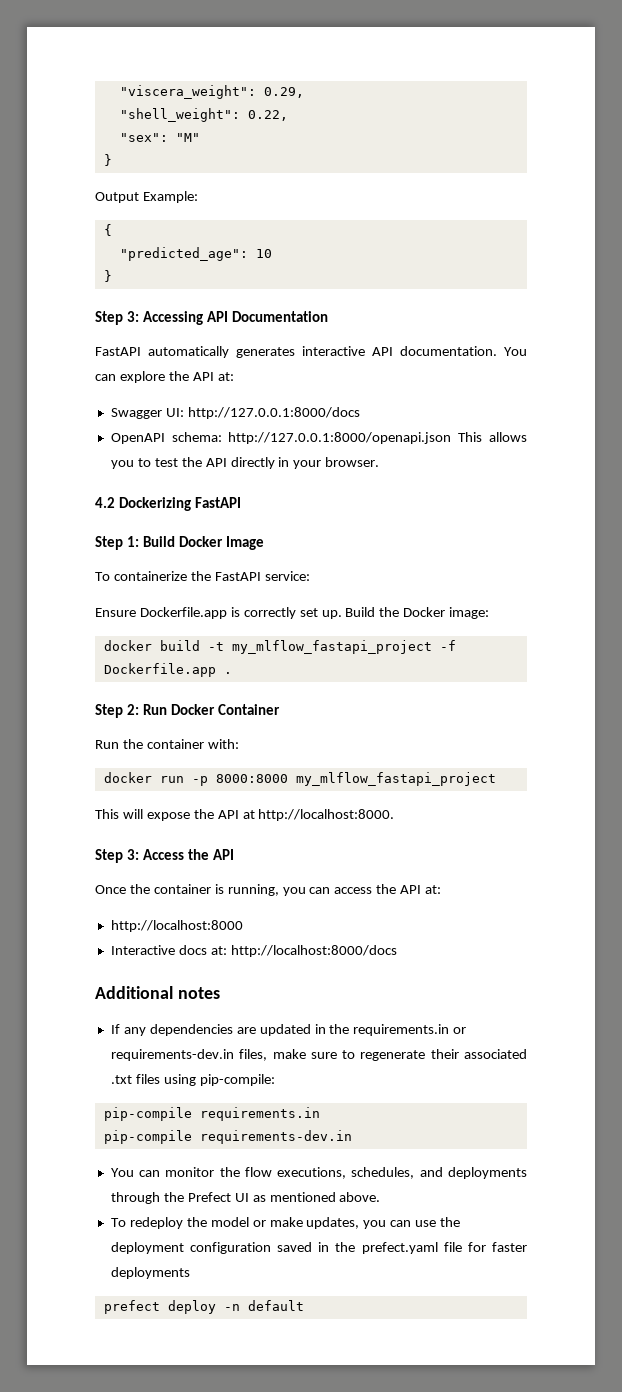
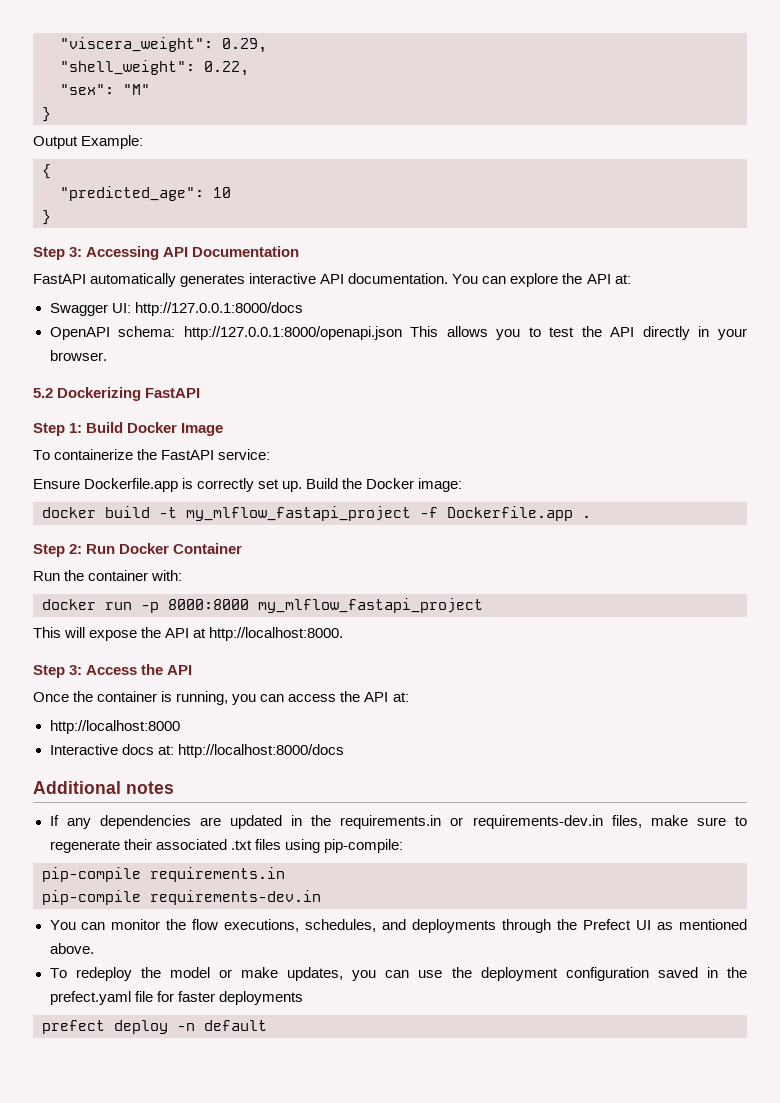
- 4.2 Dockerizing FastAPI
+ 5.2 Dockerizing FastAPI

